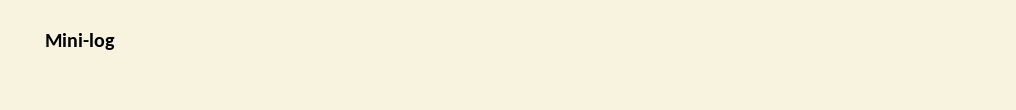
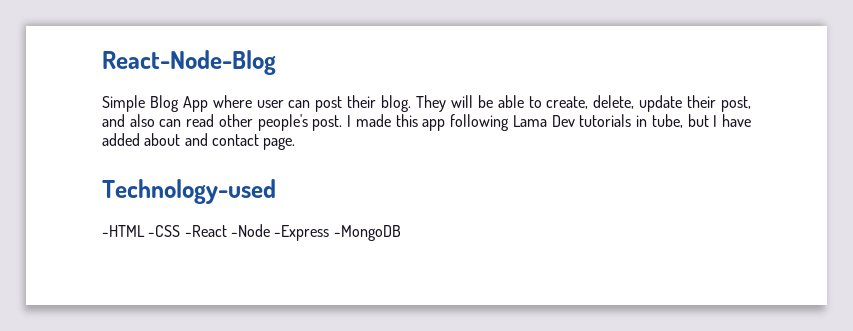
- Mini-log
+ React-Node-Blog
+ Simple Blog App where user can post their blog. They will be able to create, delete, update their post, and also can read other people's post. I made this app following Lama Dev tutorials in tube, but I have added about and contact page.
+ Technology-used
+ -HTML -CSS -React -Node -Express -MongoDB

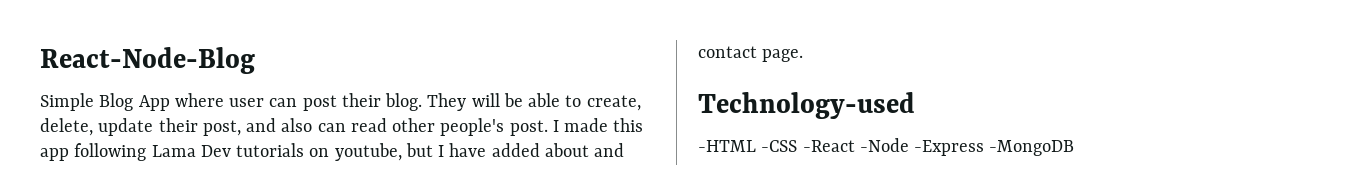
- I made this app following Lama Dev tutorials in tube, but I have added about and contact page.
+ I made this app following Lama Dev tutorials on youtube, but I have added about and contact page.

